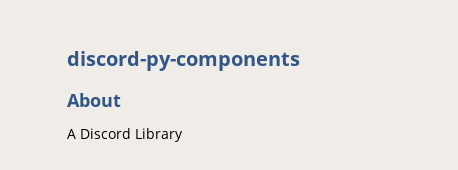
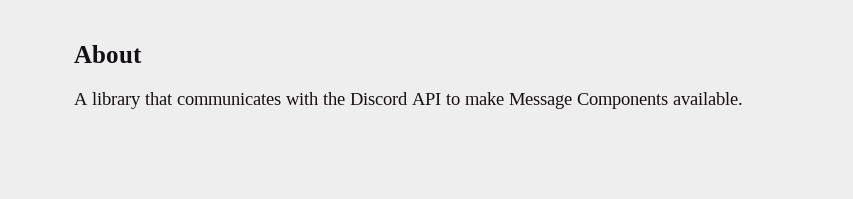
- discord-py-components
- A Discord Library
+ A library that communicates with the Discord API to make Message Components available.

